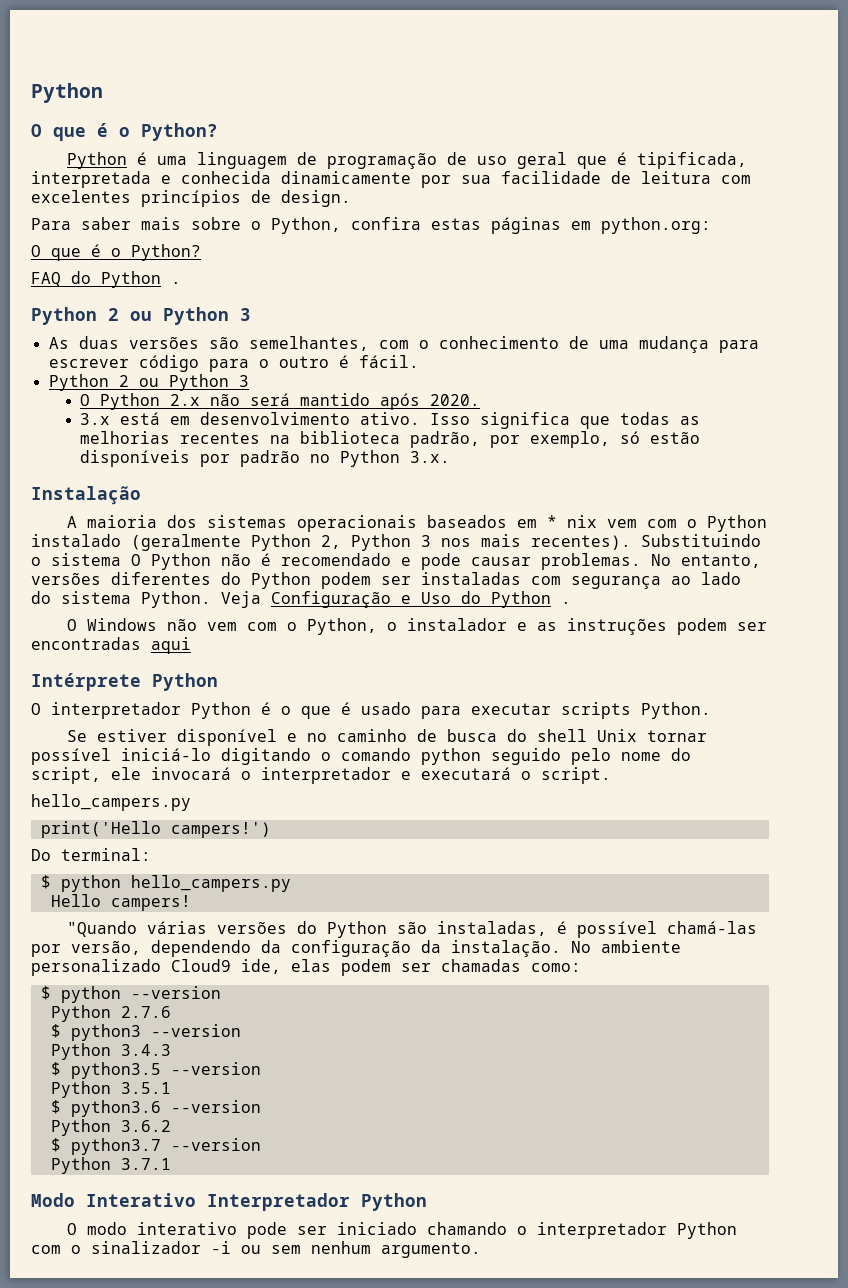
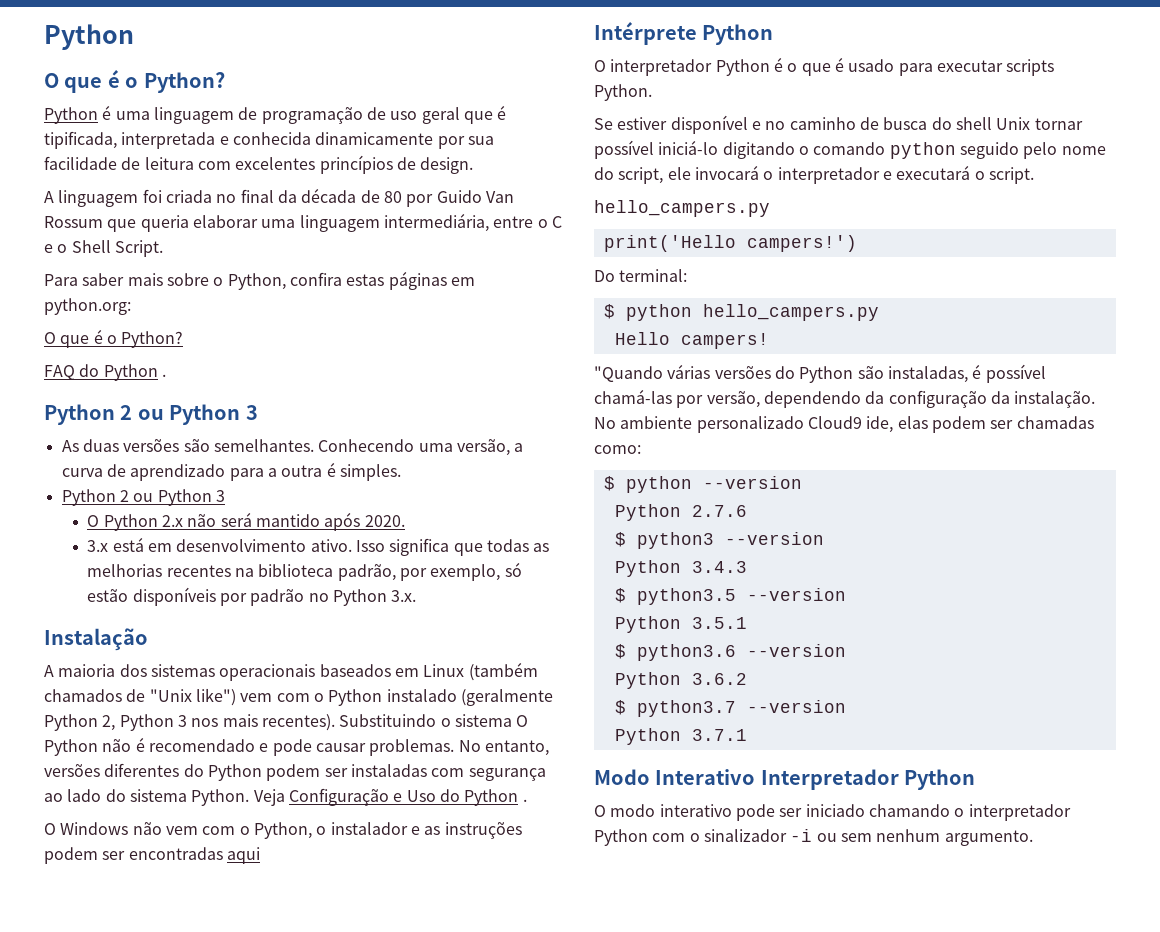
+ A linguagem foi criada no final da década de 80 por Guido Van Rossum que queria elaborar uma linguagem intermediária, entre o C e o Shell Script.
- As duas versões são semelhantes, com o conhecimento de uma mudança para escrever código para o outro é fácil.
+ As duas versões são semelhantes. Conhecendo uma versão, a curva de aprendizado para a outra é simples.
- A maioria dos sistemas operacionais baseados em * nix vem com o Python instalado (geralmente Python 2, Python 3 nos mais recentes).
+ A maioria dos sistemas operacionais baseados em Linux (também chamados de "Unix like") vem com o Python instalado (geralmente Python 2, Python 3 nos mais recentes).

